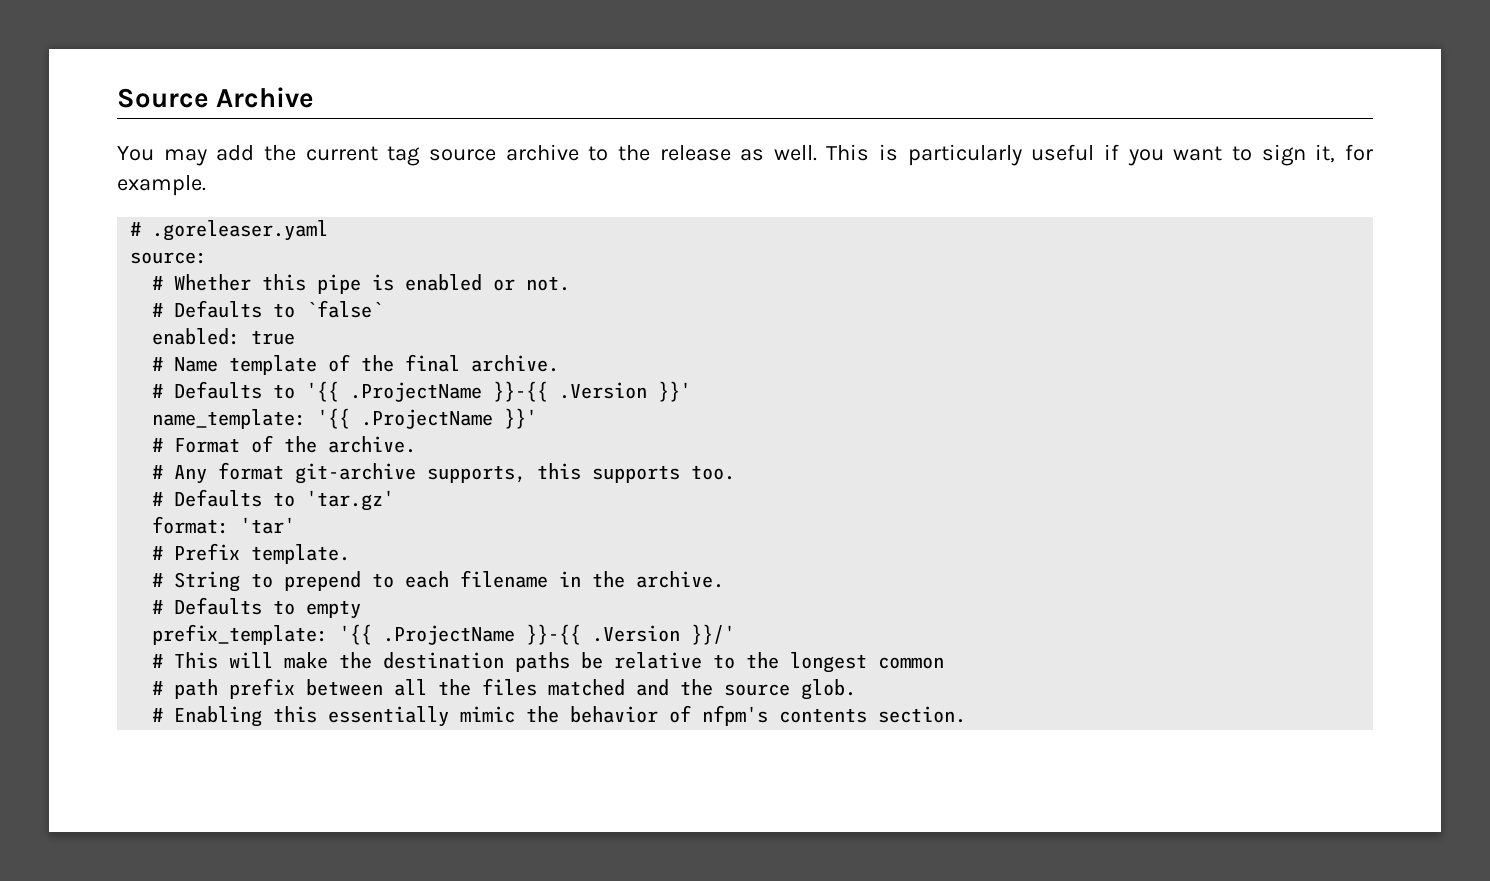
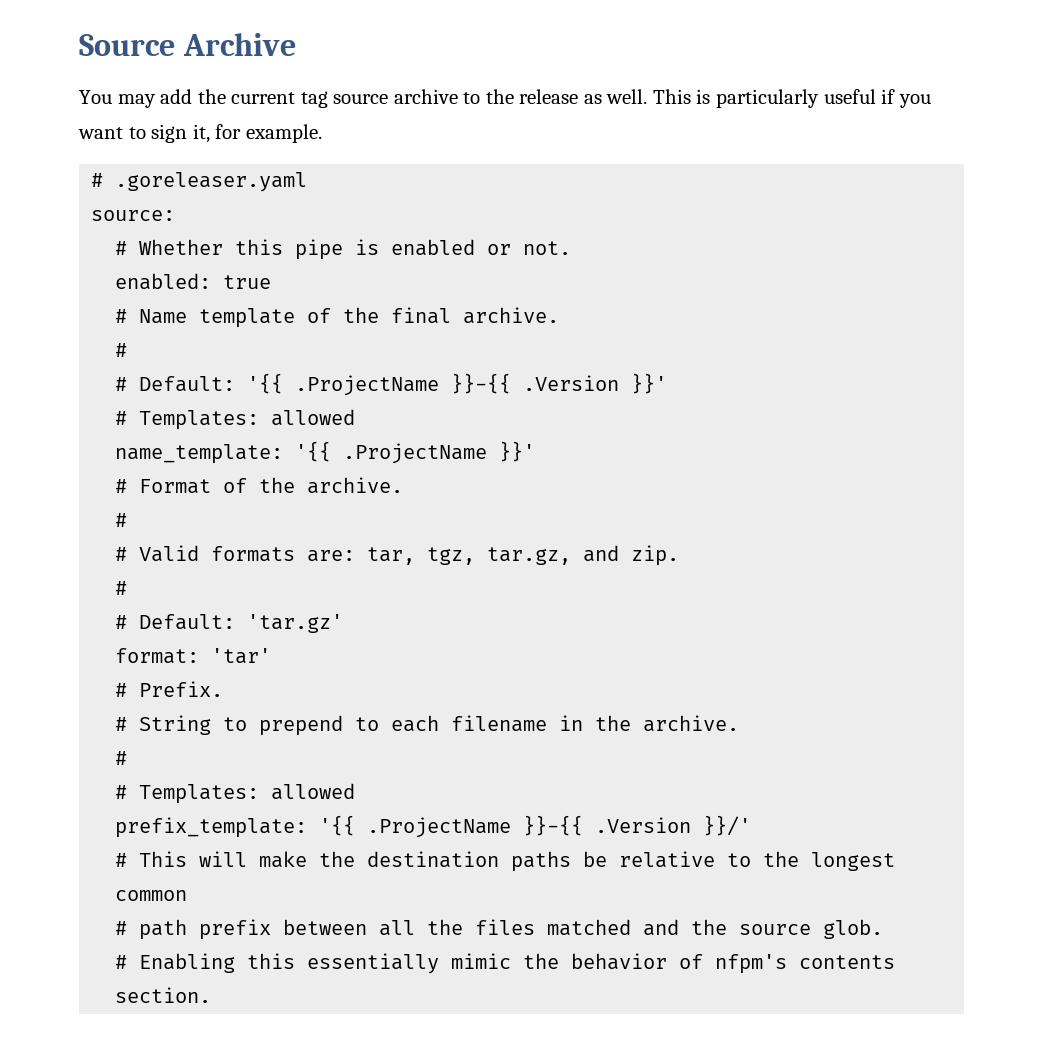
- # Defaults to `false`
  # Name template of the final archive.
- # Defaults to '{{ .ProjectName }}-{{ .Version }}'
+ #
+ # Default: '{{ .ProjectName }}-{{ .Version }}'
+ # Templates: allowed
  # Format of the archive.
- # Any format git-archive supports, this supports too.
- # Defaults to 'tar.gz'
+ #
+ # Valid formats are: tar, tgz, tar.gz, and zip.
+ #
+ # Default: 'tar.gz'
- # Prefix template.
+ # Prefix.
  # String to prepend to each filename in the archive.
- # Defaults to empty
+ #
+ # Templates: allowed

